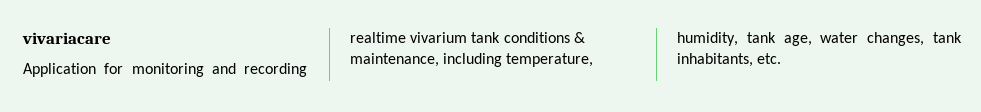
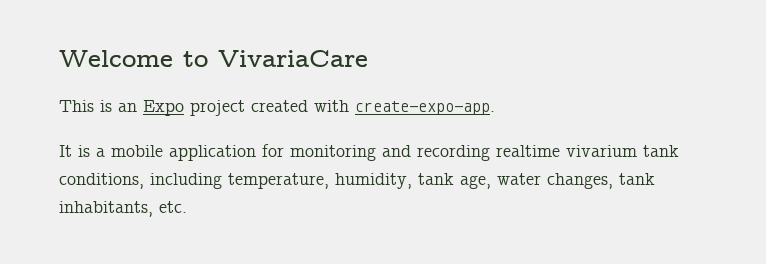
- vivariacare
- Application for monitoring and recording realtime vivarium tank conditions & maintenance, including temperature, humidity, tank age, water changes, tank inhabitants, etc.
+ Welcome to VivariaCare
+ This is an Expo project created with create-expo-app.
+ It is a mobile application for monitoring and recording realtime vivarium tank conditions, including temperature, humidity, tank age, water changes, tank inhabitants, etc.

